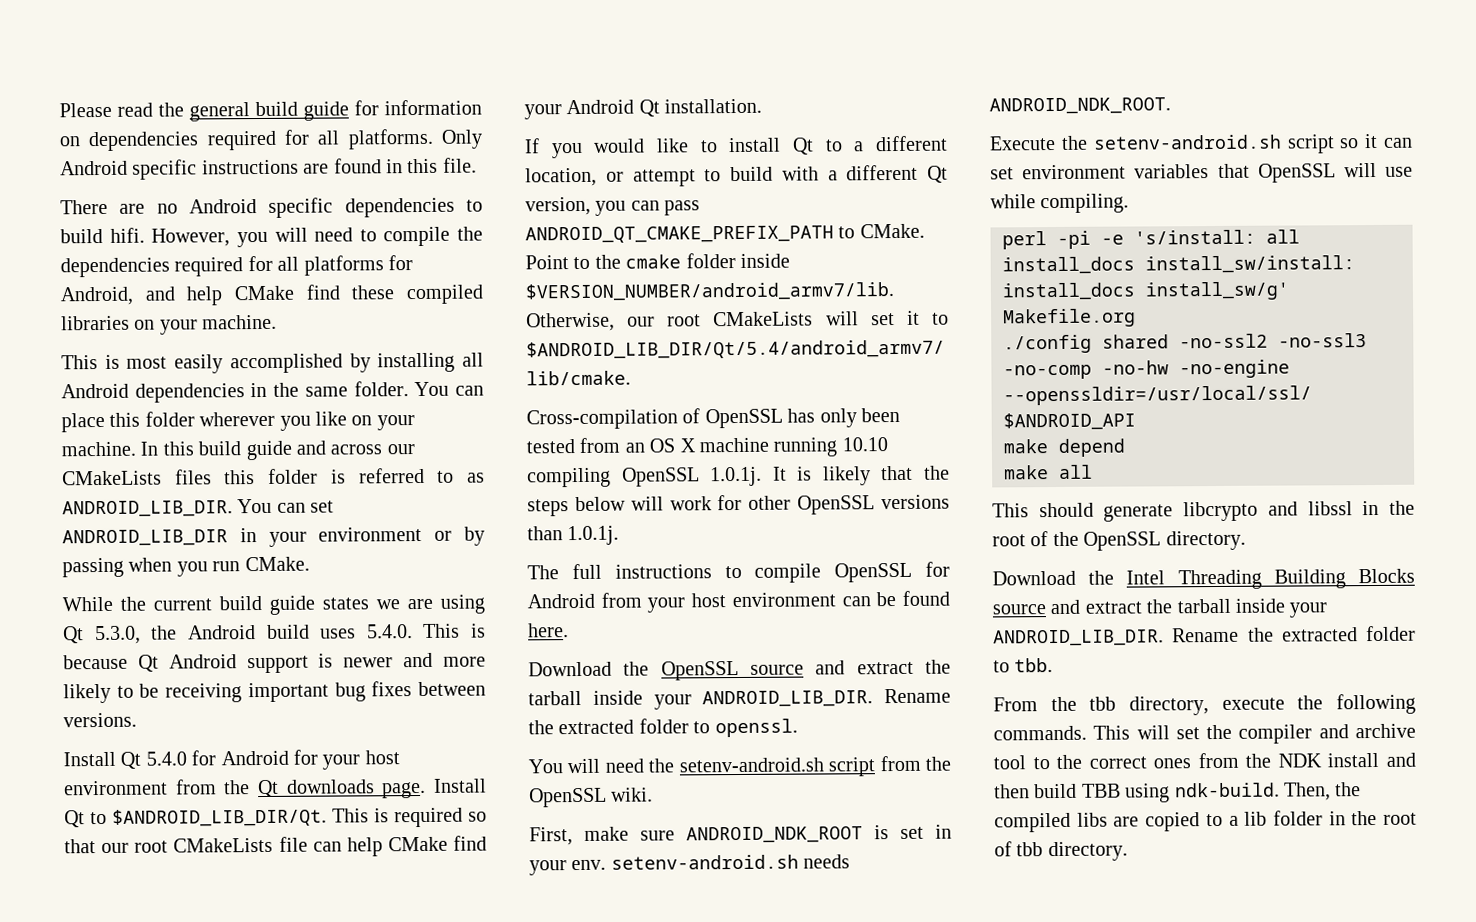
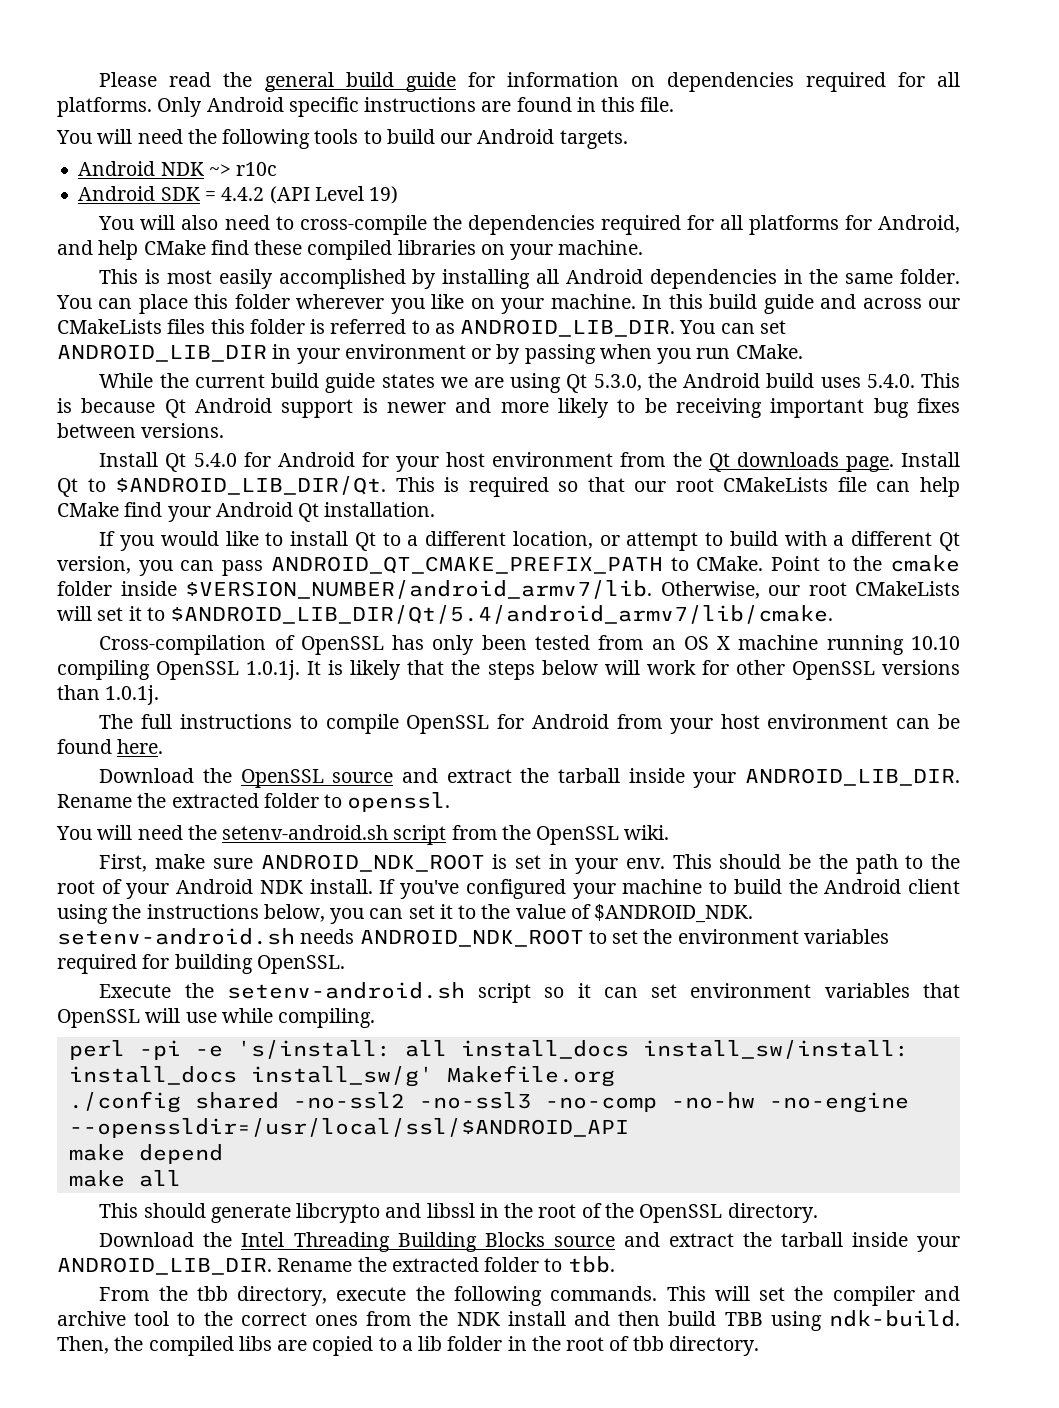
- There are no Android specific dependencies to build hifi. However, you will need to compile the dependencies required for all platforms for Android, and help CMake find these compiled libraries on your machine.
+ You will need the following tools to build our Android targets.
+ Android NDK ~> r10c
+ Android SDK = 4.4.2 (API Level 19)
+ You will also need to cross-compile the dependencies required for all platforms for Android, and help CMake find these compiled libraries on your machine.
- First, make sure ANDROID_NDK_ROOT is set in your env. setenv-android.sh needs ANDROID_NDK_ROOT.
+ First, make sure ANDROID_NDK_ROOT is set in your env. This should be the path to the root of your Android NDK install. If you've configured your machine to build the Android client using the instructions below, you can set it to the value of $ANDROID_NDK. setenv-android.sh needs ANDROID_NDK_ROOT to set the environment variables required for building OpenSSL.

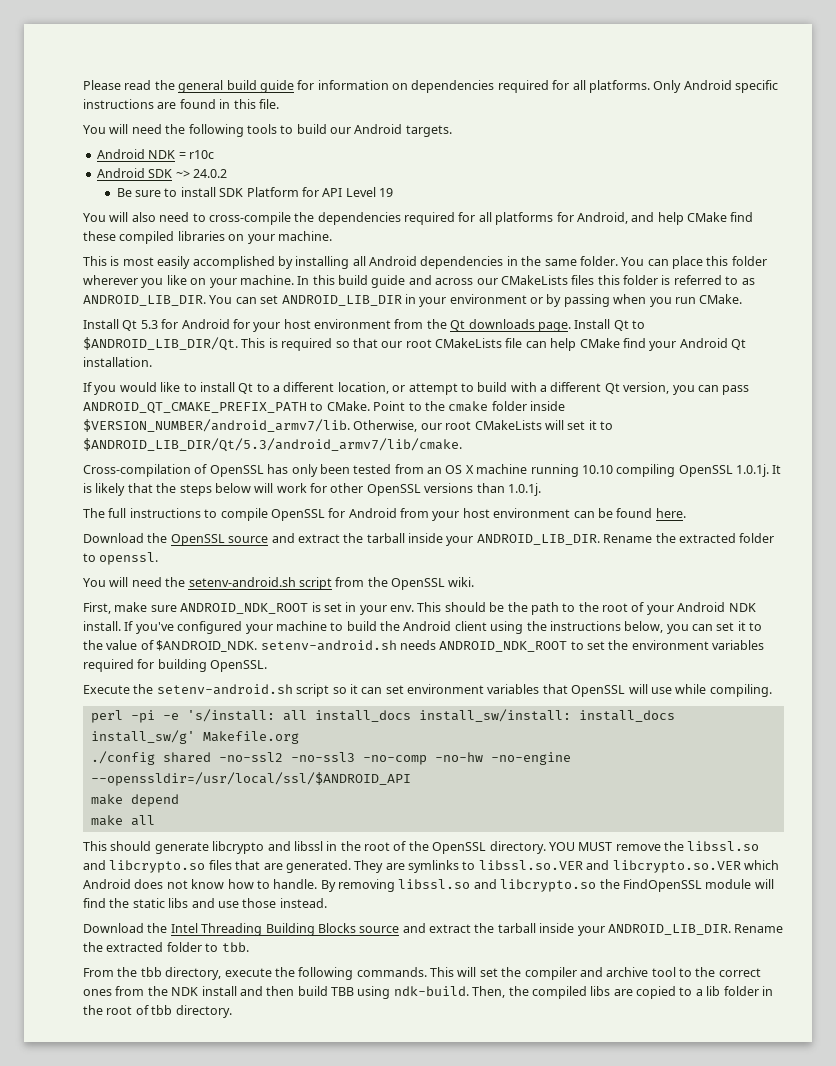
- Android NDK ~> r10c
+ Android NDK = r10c
- Android SDK = 4.4.2 (API Level 19)
+ Android SDK ~> 24.0.2
+ Be sure to install SDK Platform for API Level 19
- While the current build guide states we are using Qt 5.3.0, the Android build uses 5.4.0. This is because Qt Android support is newer and more likely to be receiving important bug fixes between versions.
- Install Qt 5.4.0 for Android for your host environment from the Qt downloads page.
+ Install Qt 5.3 for Android for your host environment from the Qt downloads page.
- Otherwise, our root CMakeLists will set it to $ANDROID_LIB_DIR/Qt/5.4/android_armv7/lib/cmake.
+ Otherwise, our root CMakeLists will set it to $ANDROID_LIB_DIR/Qt/5.3/android_armv7/lib/cmake.
+ YOU MUST remove the libssl.so and libcrypto.so files that are generated. They are symlinks to libssl.so.VER and libcrypto.so.VER which Android does not know how to handle. By removing libssl.so and libcrypto.so the FindOpenSSL module will find the static libs and use those instead.

